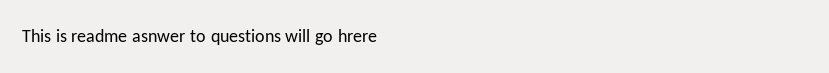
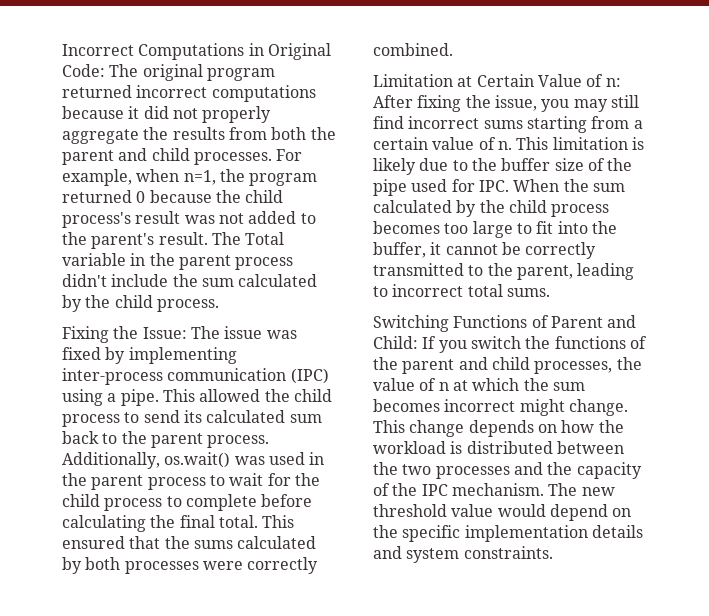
- This is readme asnwer to questions will go hrere
+ Incorrect Computations in Original Code: The original program returned incorrect computations because it did not properly aggregate the results from both the parent and child processes. For example, when n=1, the program returned 0 because the child process's result was not added to the parent's result. The Total variable in the parent process didn't include the sum calculated by the child process.
+ Fixing the Issue: The issue was fixed by implementing inter-process communication (IPC) using a pipe. This allowed the child process to send its calculated sum back to the parent process. Additionally, os.wait() was used in the parent process to wait for the child process to complete before calculating the final total. This ensured that the sums calculated by both processes were correctly combined.
+ Limitation at Certain Value of n: After fixing the issue, you may still find incorrect sums starting from a certain value of n. This limitation is likely due to the buffer size of the pipe used for IPC. When the sum calculated by the child process becomes too large to fit into the buffer, it cannot be correctly transmitted to the parent, leading to incorrect total sums.
+ Switching Functions of Parent and Child: If you switch the functions of the parent and child processes, the value of n at which the sum becomes incorrect might change. This change depends on how the workload is distributed between the two processes and the capacity of the IPC mechanism. The new threshold value would depend on the specific implementation details and system constraints.

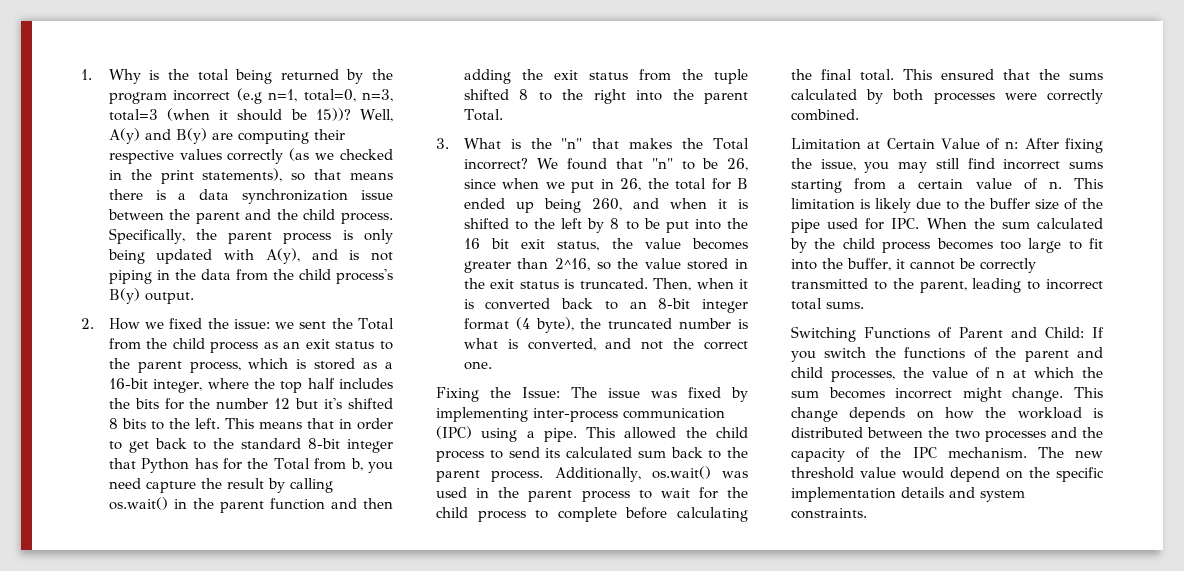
- Incorrect Computations in Original Code: The original program returned incorrect computations because it did not properly aggregate the results from both the parent and child processes. For example, when n=1, the program returned 0 because the child process's result was not added to the parent's result. The Total variable in the parent process didn't include the sum calculated by the child process.
+ 1. Why is the total being returned by the program incorrect (e.g n=1, total=0, n=3, total=3 (when it should be 15))? Well, A(y) and B(y) are computing their respective values correctly (as we checked in the print statements), so that means there is a data synchronization issue between the parent and the child process. Specifically, the parent process is only being updated with A(y), and is not piping in the data from the child process's B(y) output.
+ 2. How we fixed the issue: we sent the Total from the child process as an exit status to the parent process, which is stored as a 16-bit integer, where the top half includes the bits for the number 12 but it's shifted 8 bits to the left. This means that in order to get back to the standard 8-bit integer that Python has for the Total from b, you need capture the result by calling os.wait() in the parent function and then adding the exit status from the tuple shifted 8 to the right into the parent Total.
+ 3. What is the "n" that makes the Total incorrect? We found that "n" to be 26, since when we put in 26, the total for B ended up being 260, and when it is shifted to the left by 8 to be put into the 16 bit exit status, the value becomes greater than 2^16, so the value stored in the exit status is truncated. Then, when it is converted back to an 8-bit integer format (4 byte), the truncated number is what is converted, and not the correct one.

